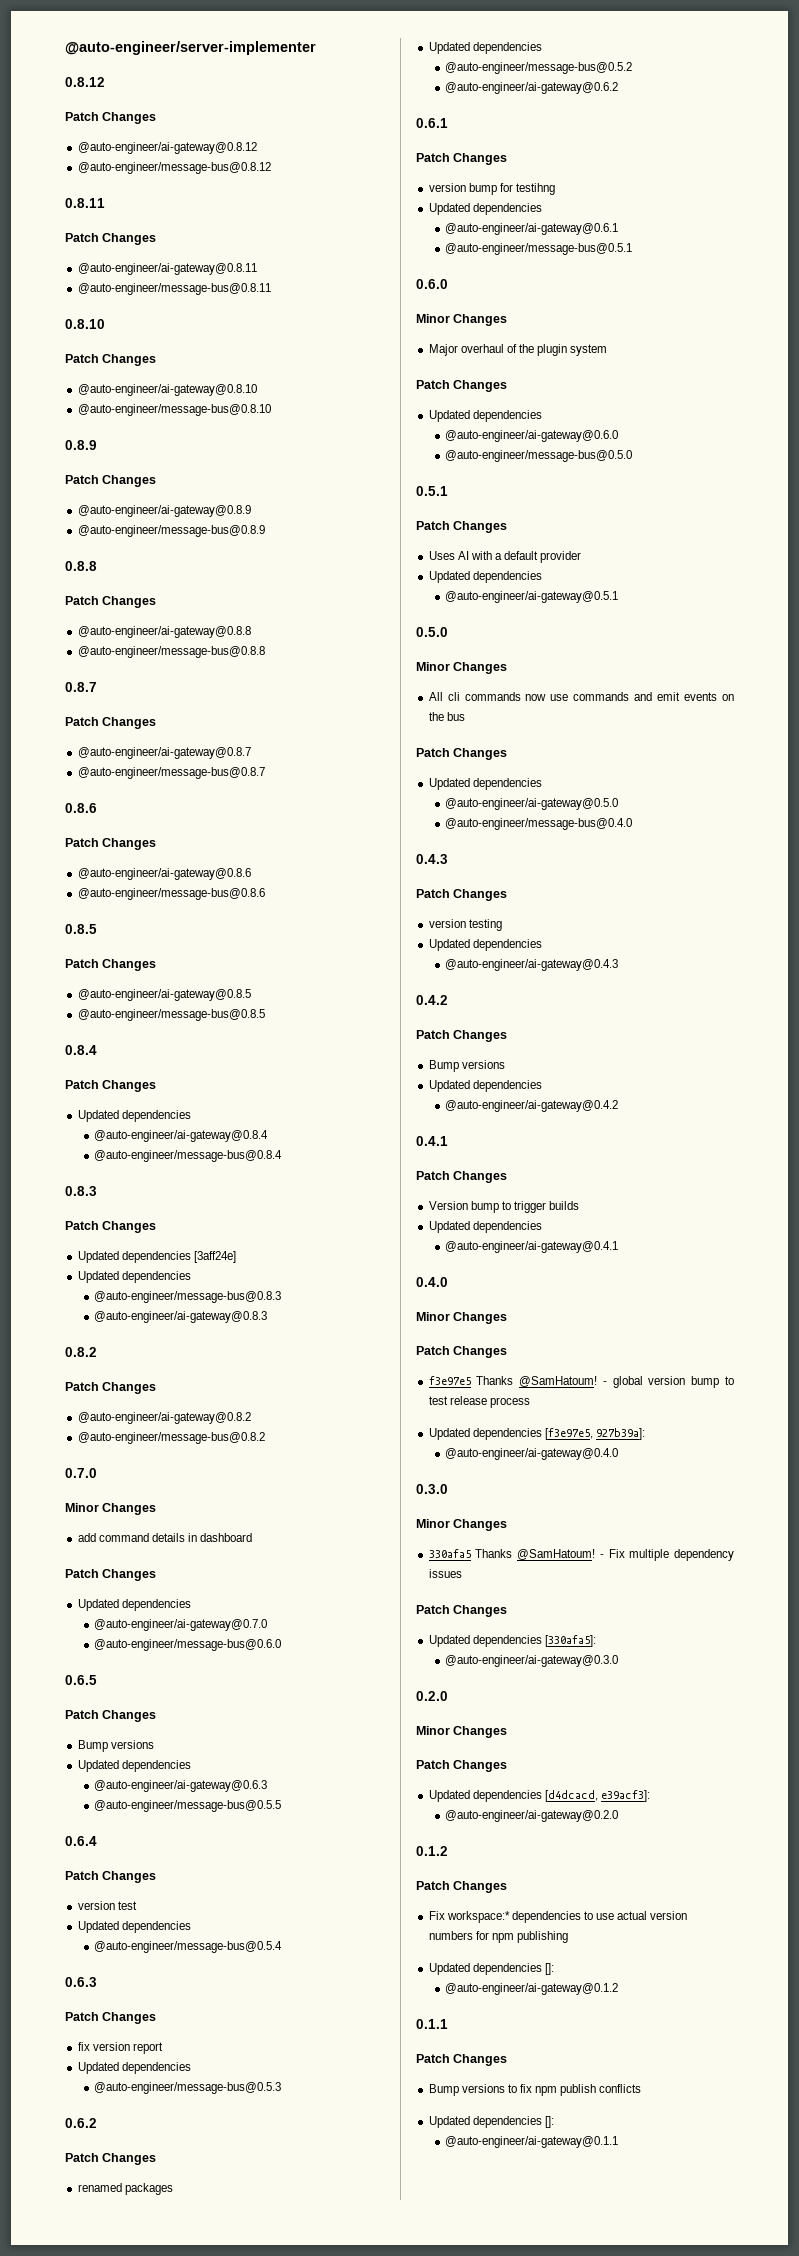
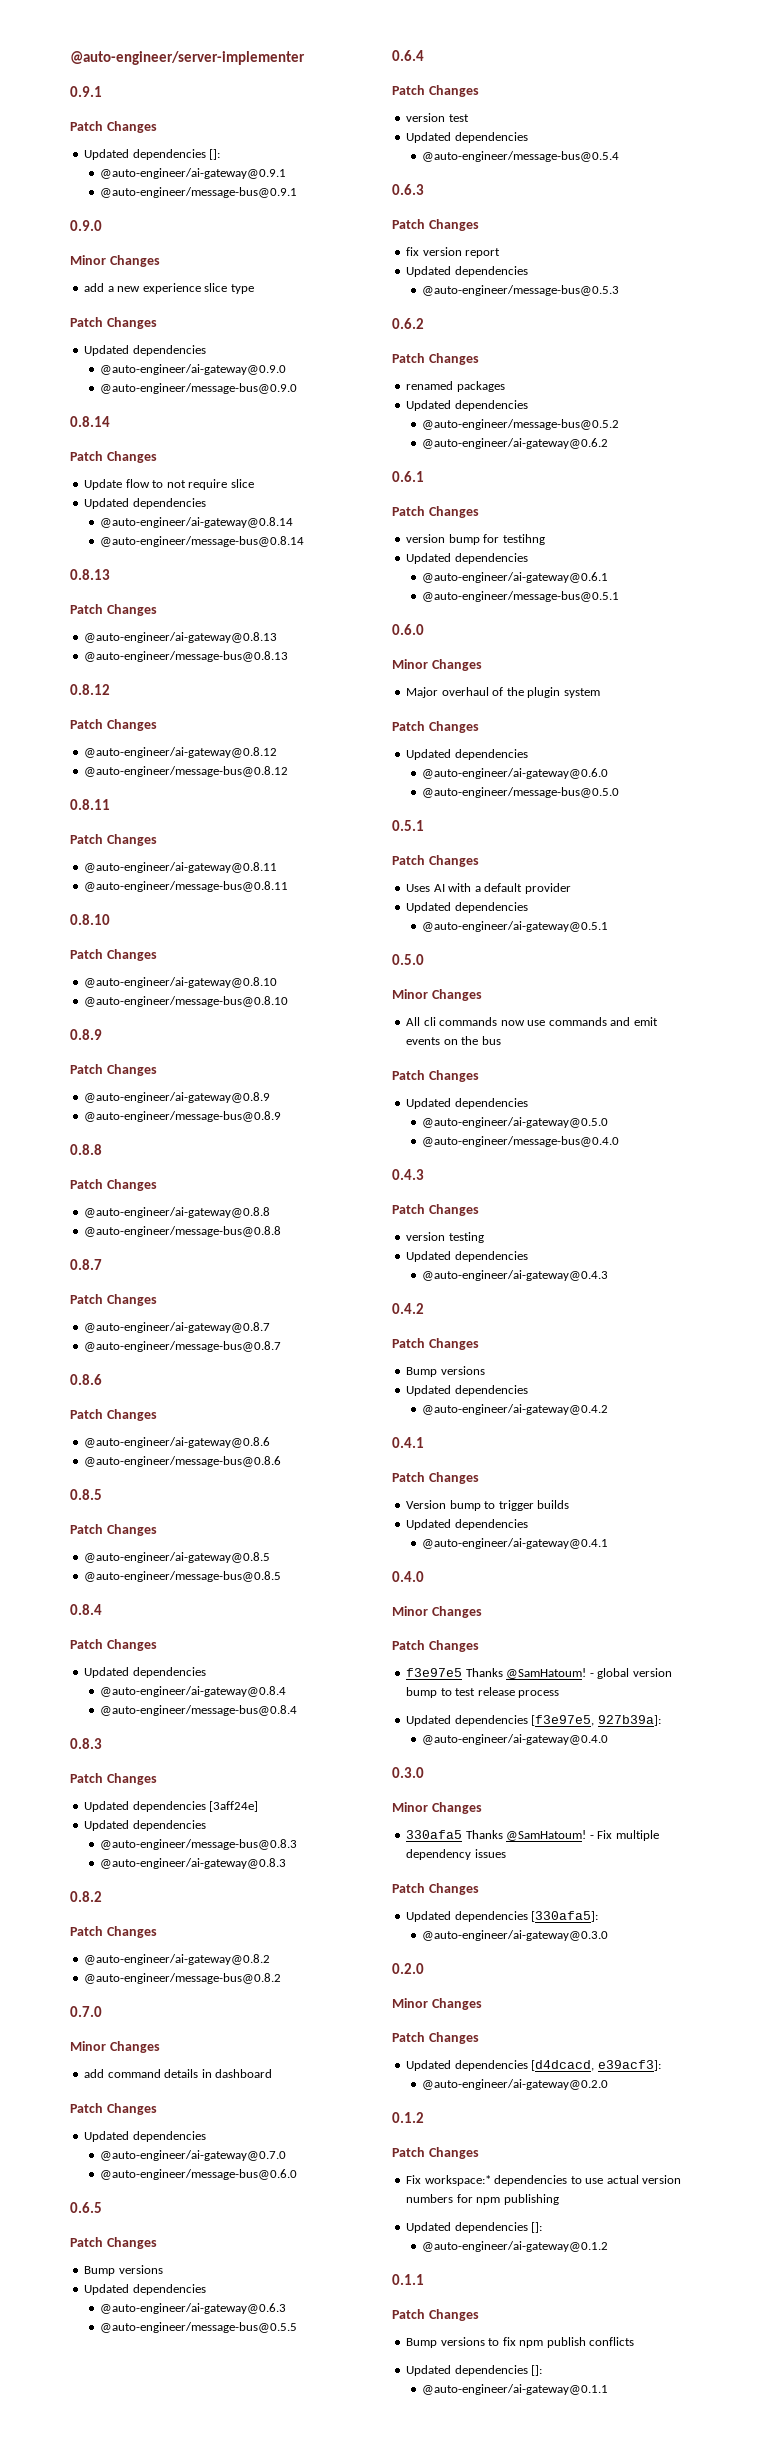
+ 0.9.1
+ Patch Changes
+ Updated dependencies []:
+ @auto-engineer/ai-gateway@0.9.1
+ @auto-engineer/message-bus@0.9.1
+ 0.9.0
+ Minor Changes
+ add a new experience slice type
+ Patch Changes
+ Updated dependencies
+ @auto-engineer/ai-gateway@0.9.0
+ @auto-engineer/message-bus@0.9.0
+ 0.8.14
+ Patch Changes
+ Update flow to not require slice
+ Updated dependencies
+ @auto-engineer/ai-gateway@0.8.14
+ @auto-engineer/message-bus@0.8.14
+ 0.8.13
+ Patch Changes
+ @auto-engineer/ai-gateway@0.8.13
+ @auto-engineer/message-bus@0.8.13

